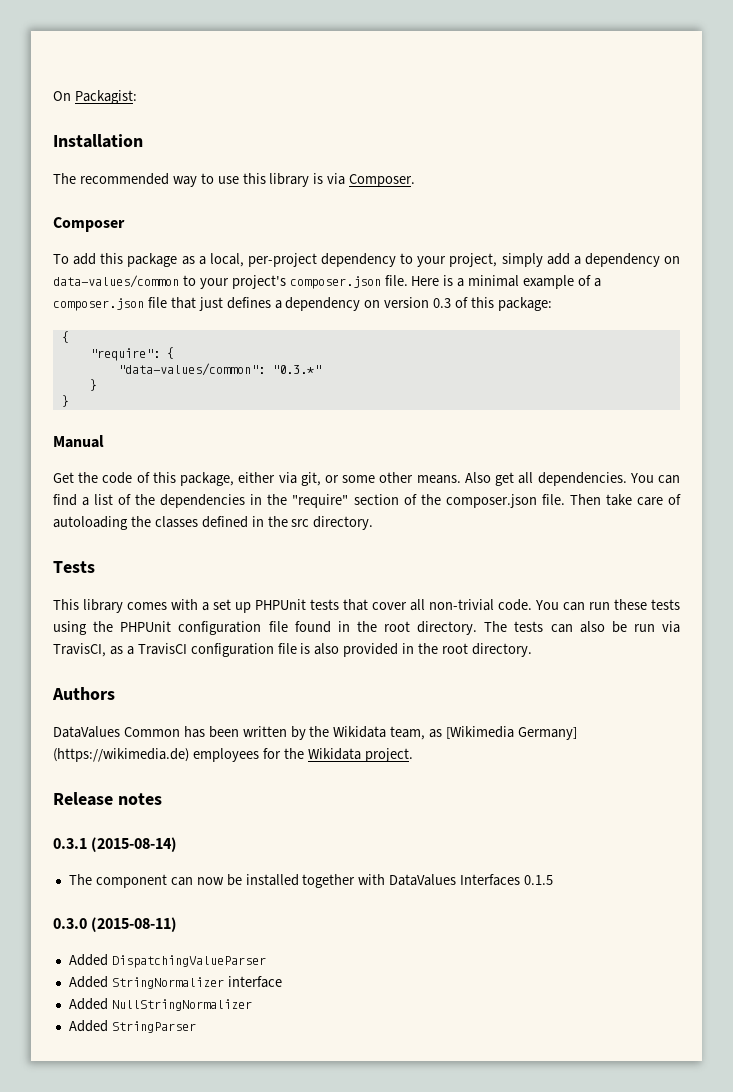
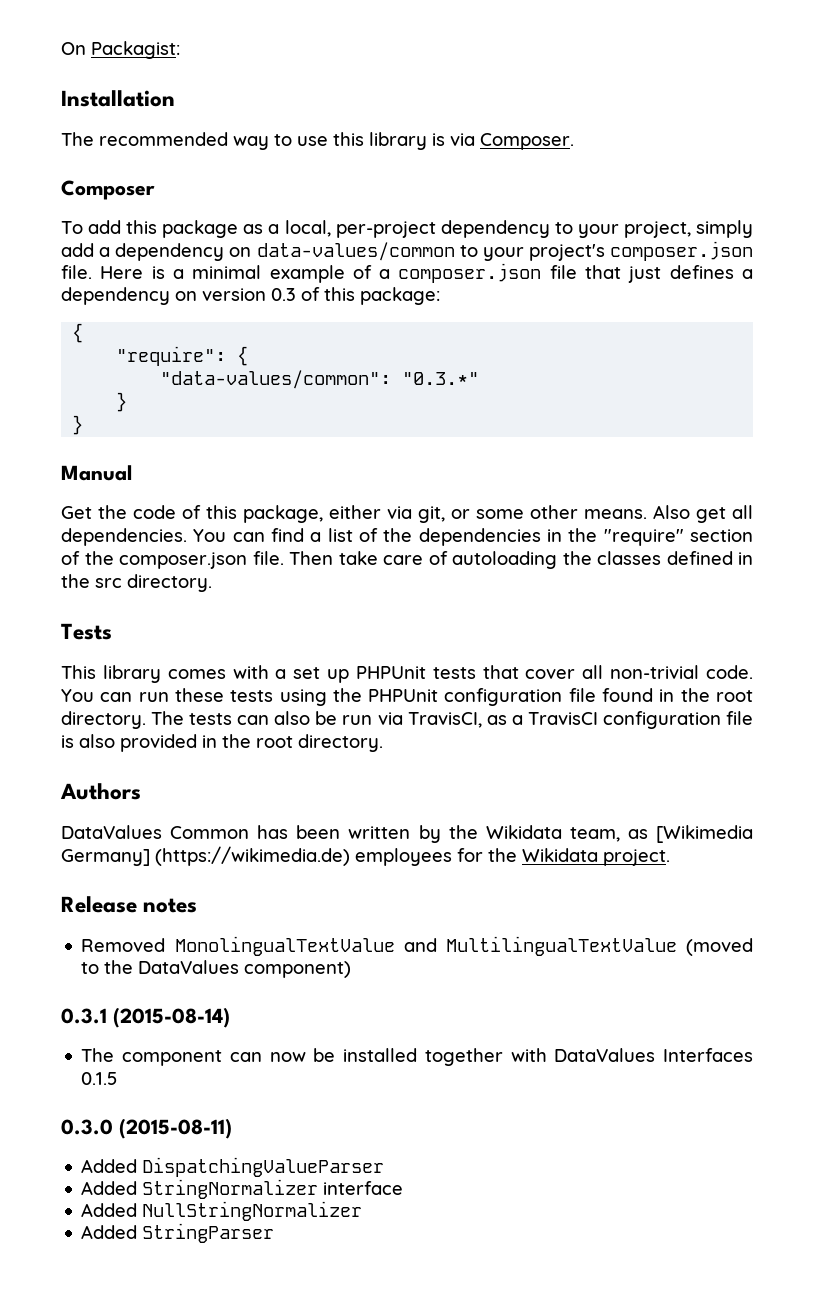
+ Removed MonolingualTextValue and MultilingualTextValue (moved to the DataValues component)

